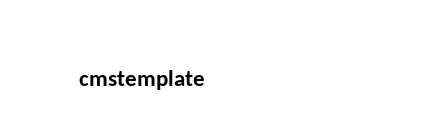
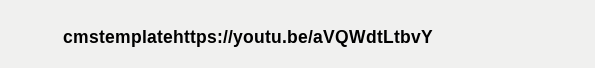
- cmstemplate
+ cmstemplatehttps://youtu.be/aVQWdtLtbvY

